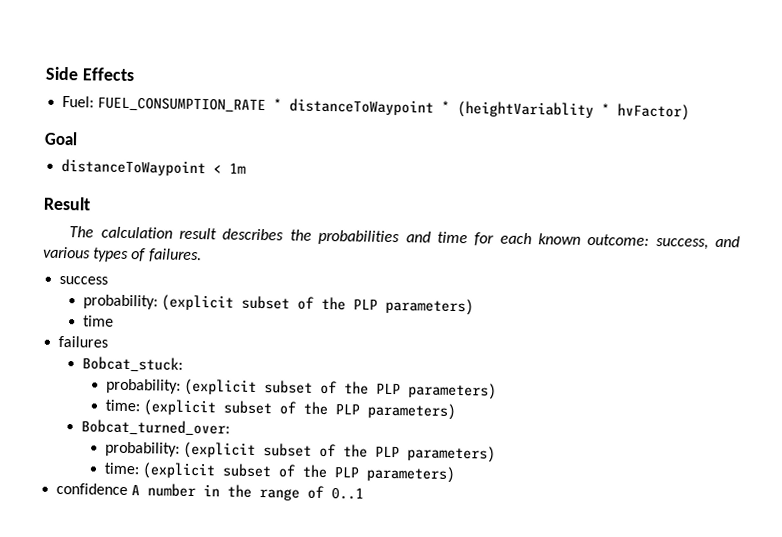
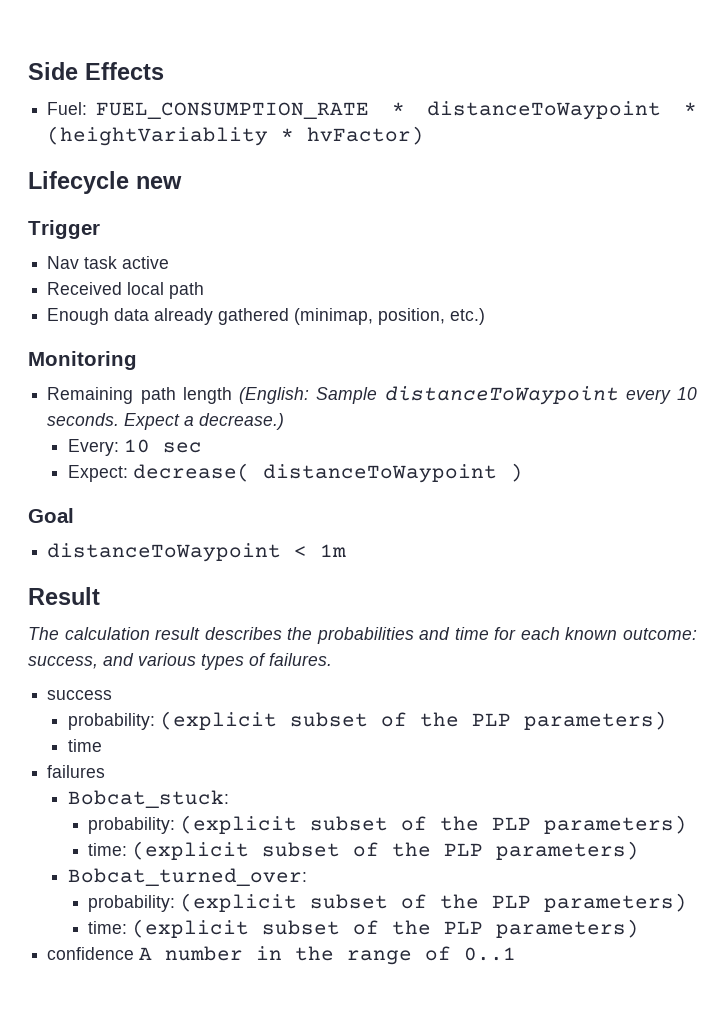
+ Lifecycle new
+ Trigger
+ Nav task active
+ Received local path
+ Enough data already gathered (minimap, position, etc.)
+ Monitoring
+ Remaining path length (English: Sample distanceToWaypoint every 10 seconds. Expect a decrease.)
+ Every: 10 sec
+ Expect: decrease( distanceToWaypoint )

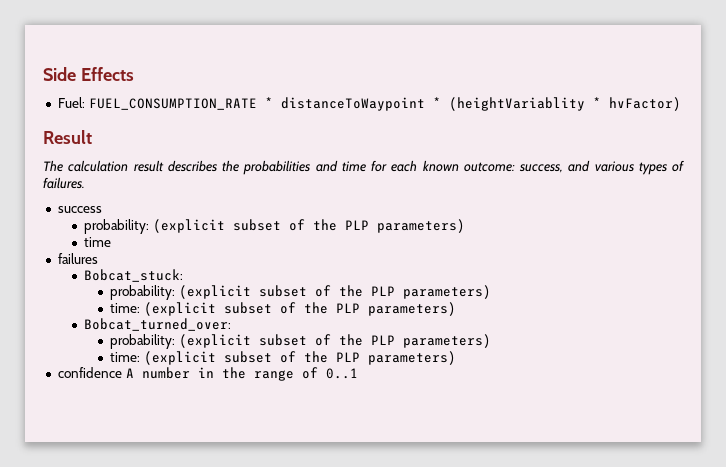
- Lifecycle new
- Trigger
- Nav task active
- Received local path
- Enough data already gathered (minimap, position, etc.)
- Monitoring
- Remaining path length (English: Sample distanceToWaypoint every 10 seconds. Expect a decrease.)
- Every: 10 sec
- Expect: decrease( distanceToWaypoint )
- Goal
- distanceToWaypoint < 1m

